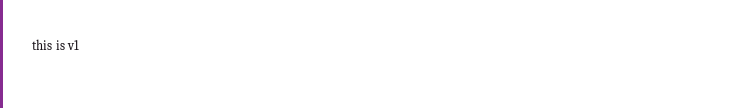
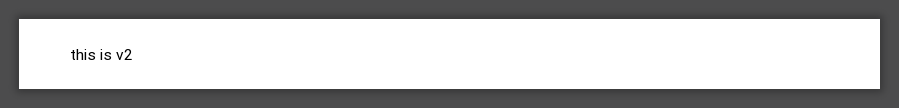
- this is v1
+ this is v2

